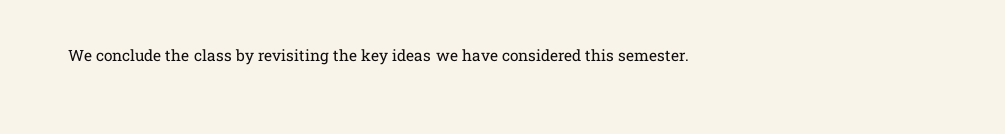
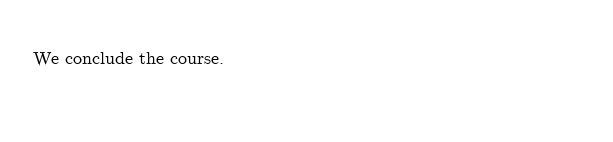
- We conclude the class by revisiting the key ideas we have considered this semester.
+ We conclude the course.

